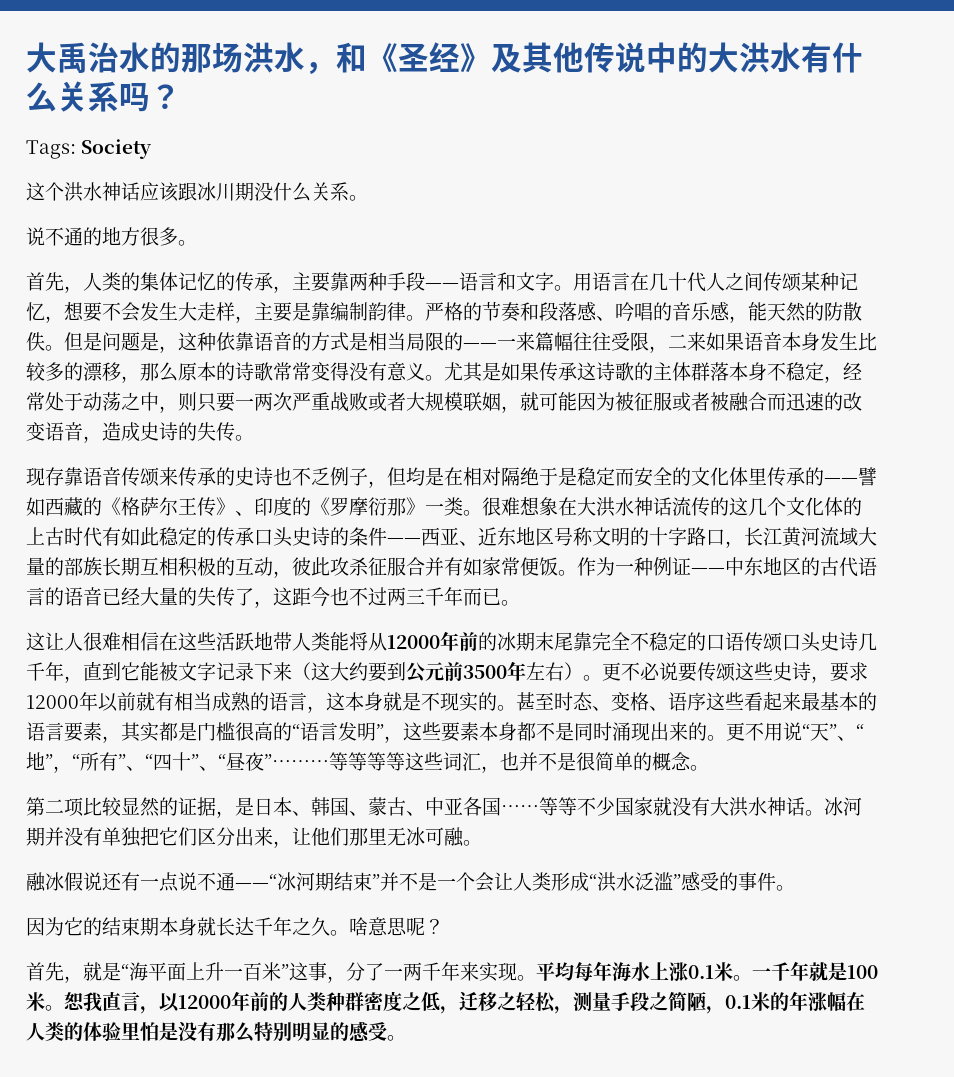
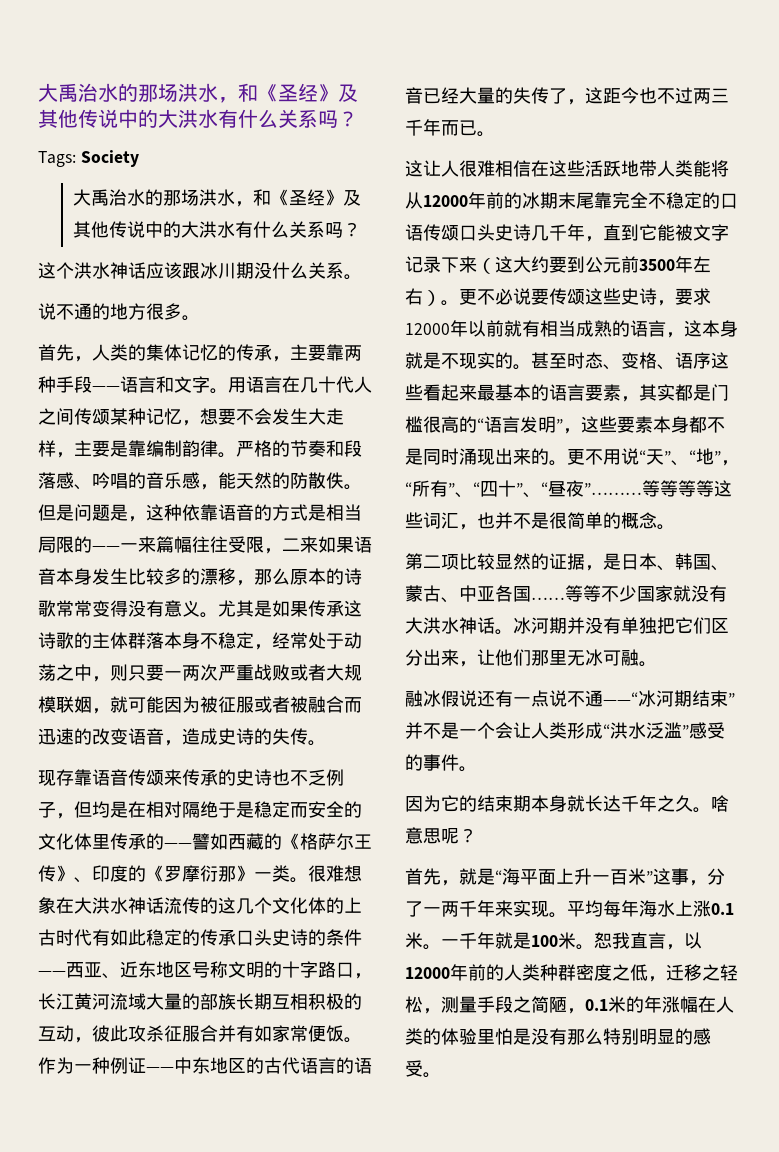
  Tags: Society
+ 大禹治水的那场洪水，和《圣经》及其他传说中的大洪水有什么关系吗？

